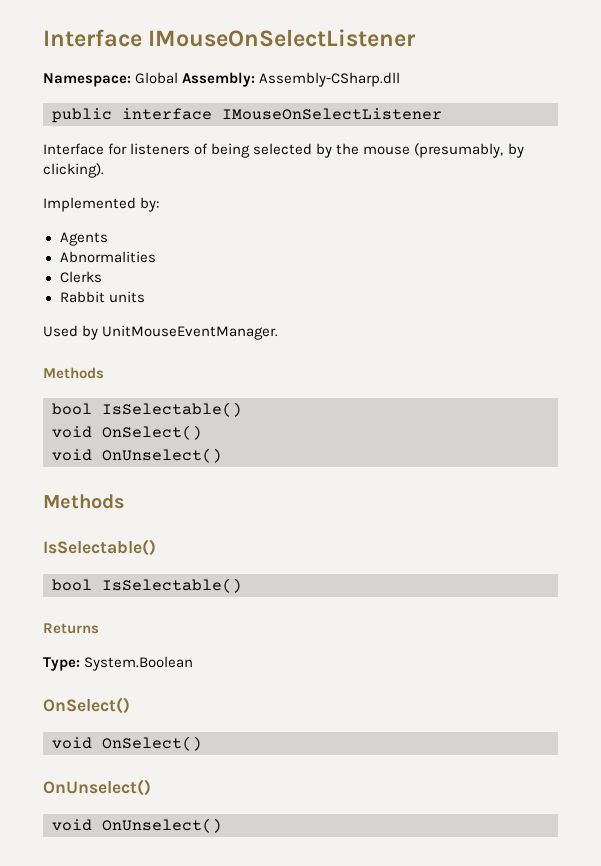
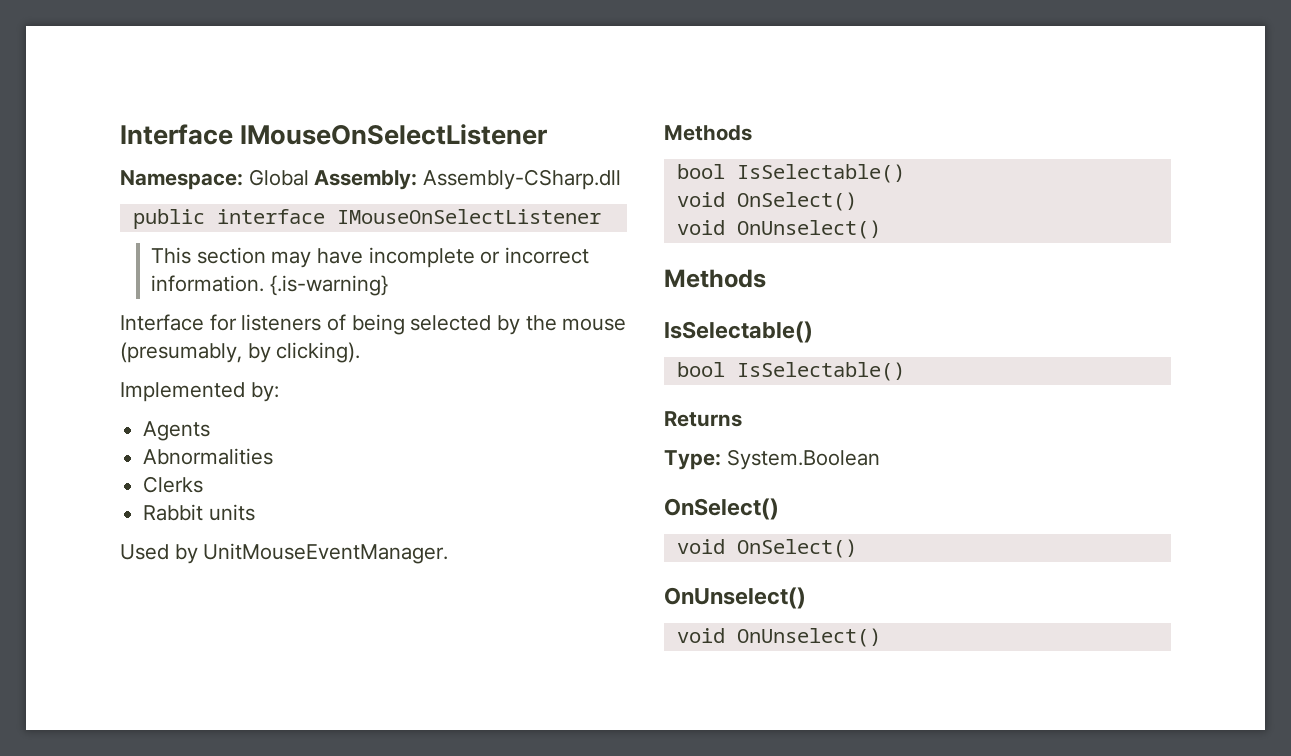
+ This section may have incomplete or incorrect information. {.is-warning}

